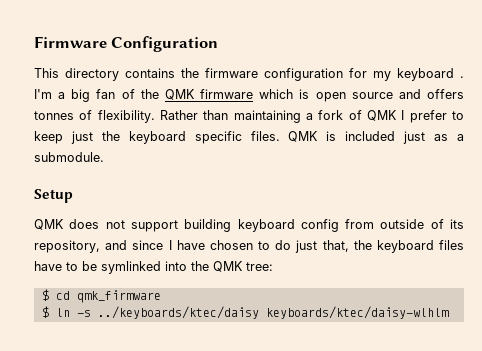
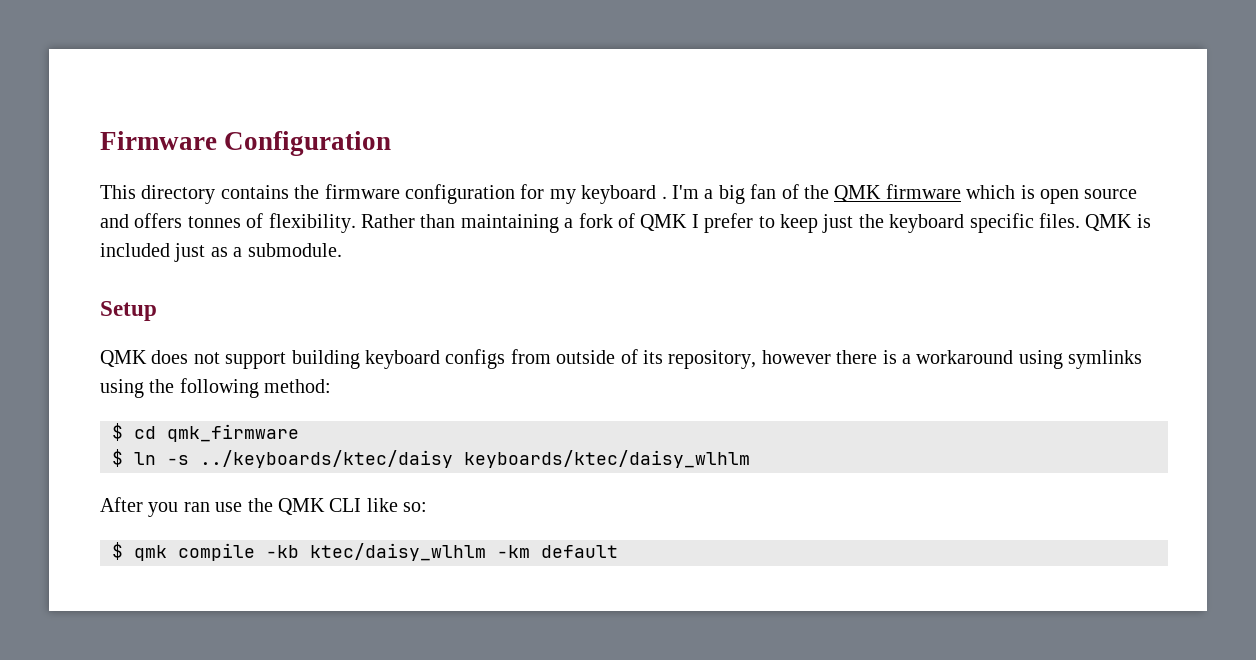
- QMK does not support building keyboard config from outside of its repository, and since I have chosen to do just that, the keyboard files have to be symlinked into the QMK tree:
+ QMK does not support building keyboard configs from outside of its repository, however there is a workaround using symlinks using the following method:
- $ ln -s ../keyboards/ktec/daisy keyboards/ktec/daisy-wlhlm
+ $ ln -s ../keyboards/ktec/daisy keyboards/ktec/daisy_wlhlm
+ After you ran use the QMK CLI like so:
+ $ qmk compile -kb ktec/daisy_wlhlm -km default

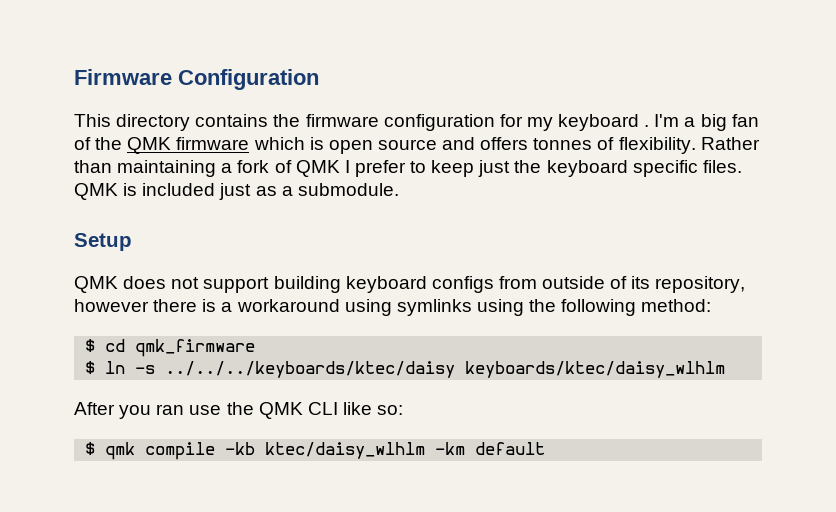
- $ ln -s ../keyboards/ktec/daisy keyboards/ktec/daisy_wlhlm
+ $ ln -s ../../../keyboards/ktec/daisy keyboards/ktec/daisy_wlhlm

